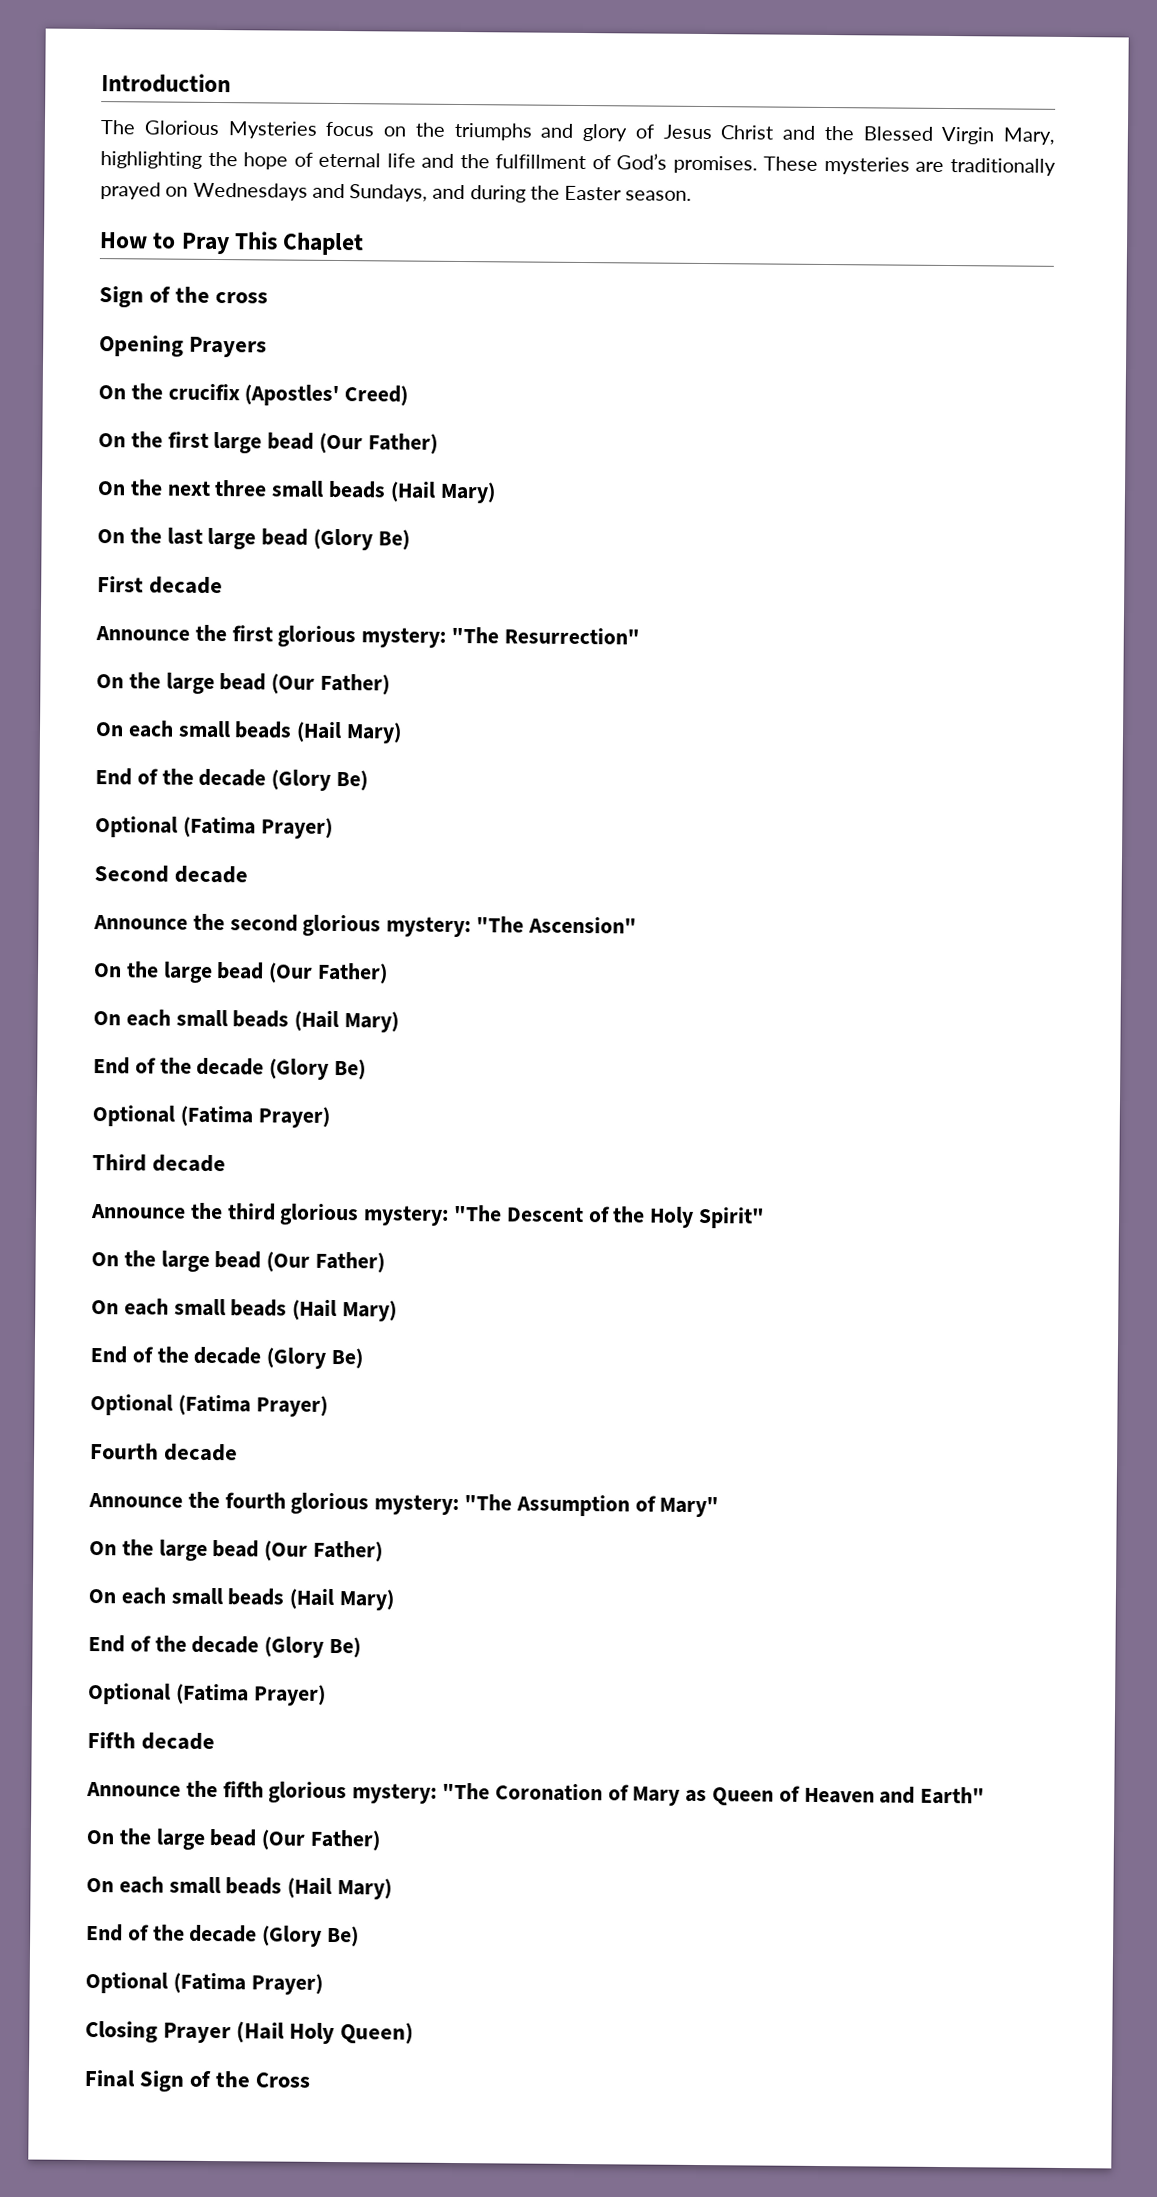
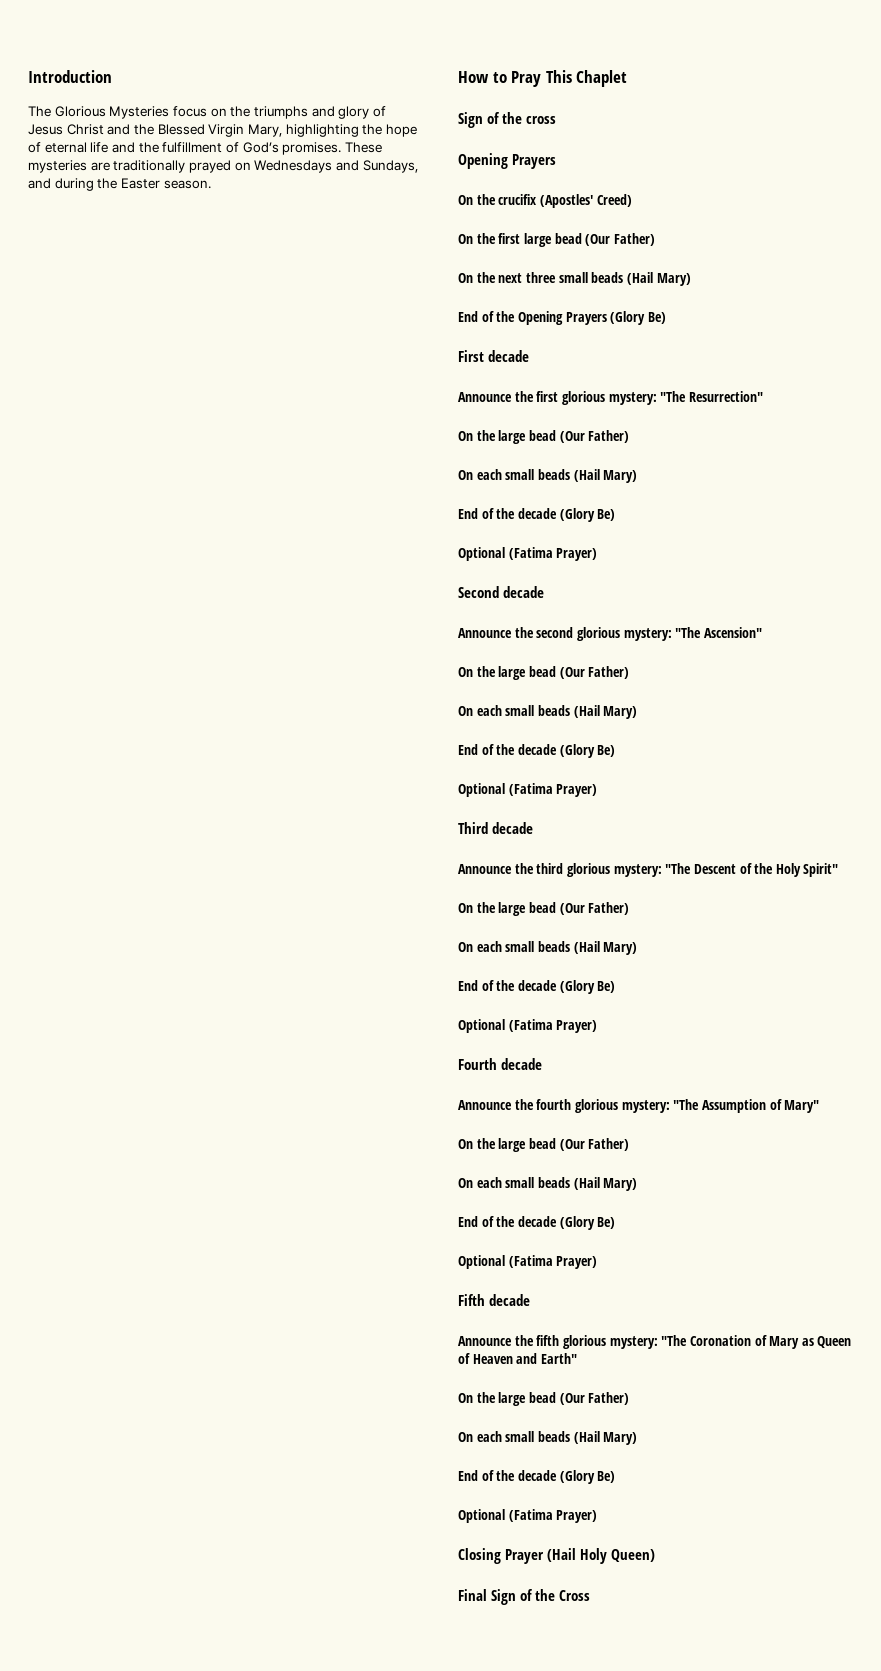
- On the last large bead (Glory Be)
+ End of the Opening Prayers (Glory Be)

